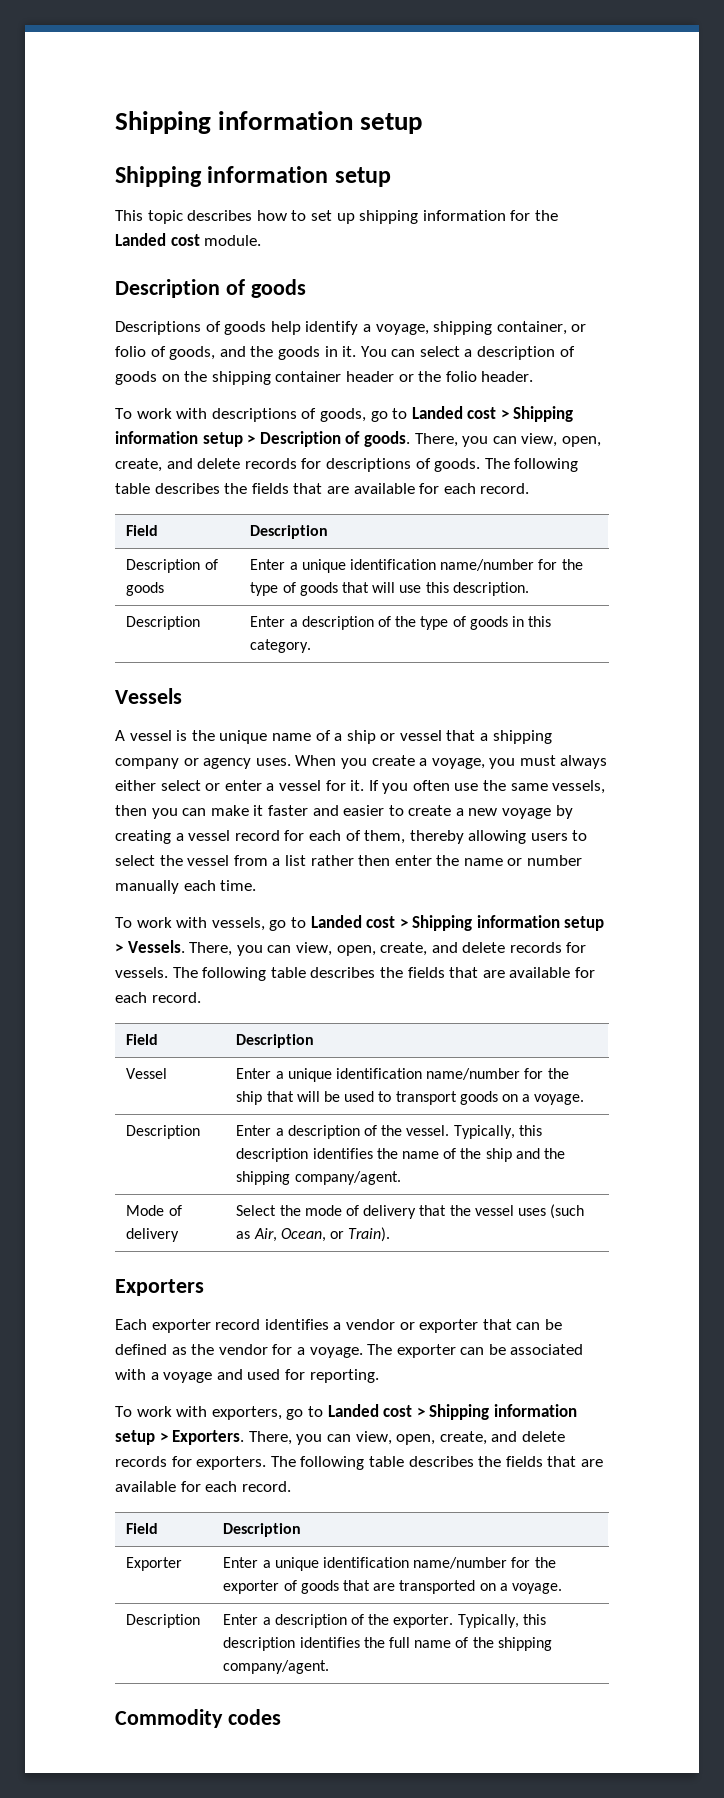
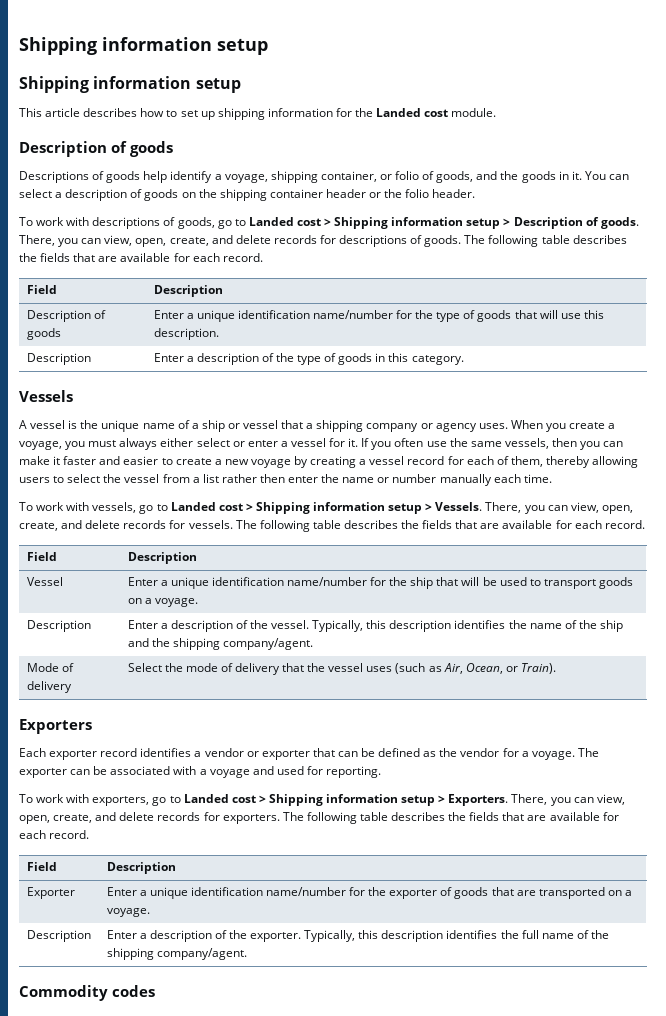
- This topic describes how to set up shipping information for the Landed cost module.
+ This article describes how to set up shipping information for the Landed cost module.

